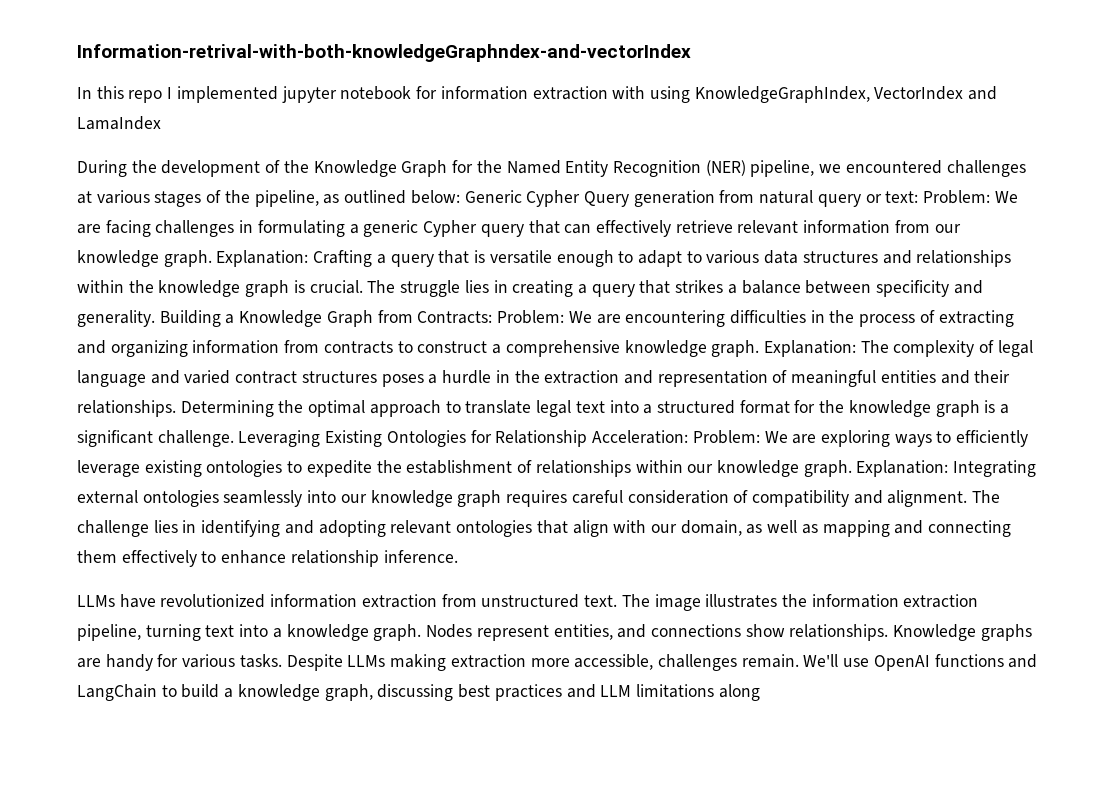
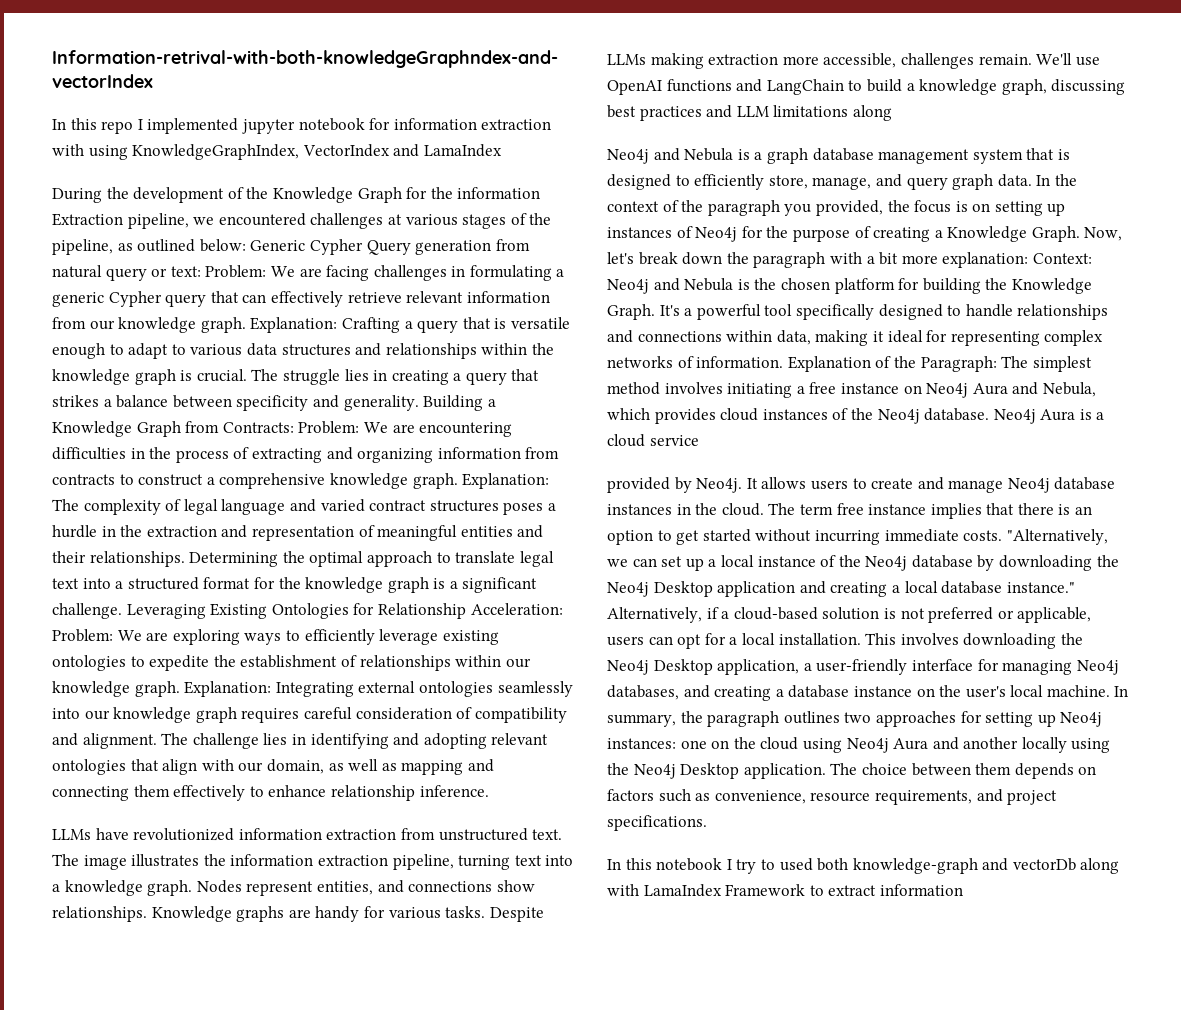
- During the development of the Knowledge Graph for the Named Entity Recognition (NER) pipeline, we encountered challenges at various stages of the pipeline, as outlined below: Generic Cypher Query generation from natural query or text: Problem: We are facing challenges in formulating a generic Cypher query that can effectively retrieve relevant information from our knowledge graph.
+ During the development of the Knowledge Graph for the information Extraction pipeline, we encountered challenges at various stages of the pipeline, as outlined below: Generic Cypher Query generation from natural query or text: Problem: We are facing challenges in formulating a generic Cypher query that can effectively retrieve relevant information from our knowledge graph.
+ Neo4j and Nebula is a graph database management system that is designed to efficiently store, manage, and query graph data. In the context of the paragraph you provided, the focus is on setting up instances of Neo4j for the purpose of creating a Knowledge Graph. Now, let's break down the paragraph with a bit more explanation: Context: Neo4j and Nebula is the chosen platform for building the Knowledge Graph. It's a powerful tool specifically designed to handle relationships and connections within data, making it ideal for representing complex networks of information. Explanation of the Paragraph: The simplest method involves initiating a free instance on Neo4j Aura and Nebula, which provides cloud instances of the Neo4j database. Neo4j Aura is a cloud service
+ provided by Neo4j. It allows users to create and manage Neo4j database instances in the cloud. The term free instance implies that there is an option to get started without incurring immediate costs. "Alternatively, we can set up a local instance of the Neo4j database by downloading the Neo4j Desktop application and creating a local database instance." Alternatively, if a cloud-based solution is not preferred or applicable, users can opt for a local installation. This involves downloading the Neo4j Desktop application, a user-friendly interface for managing Neo4j databases, and creating a database instance on the user's local machine. In summary, the paragraph outlines two approaches for setting up Neo4j instances: one on the cloud using Neo4j Aura and another locally using the Neo4j Desktop application. The choice between them depends on factors such as convenience, resource requirements, and project specifications.
+ In this notebook I try to used both knowledge-graph and vectorDb along with LamaIndex Framework to extract information

